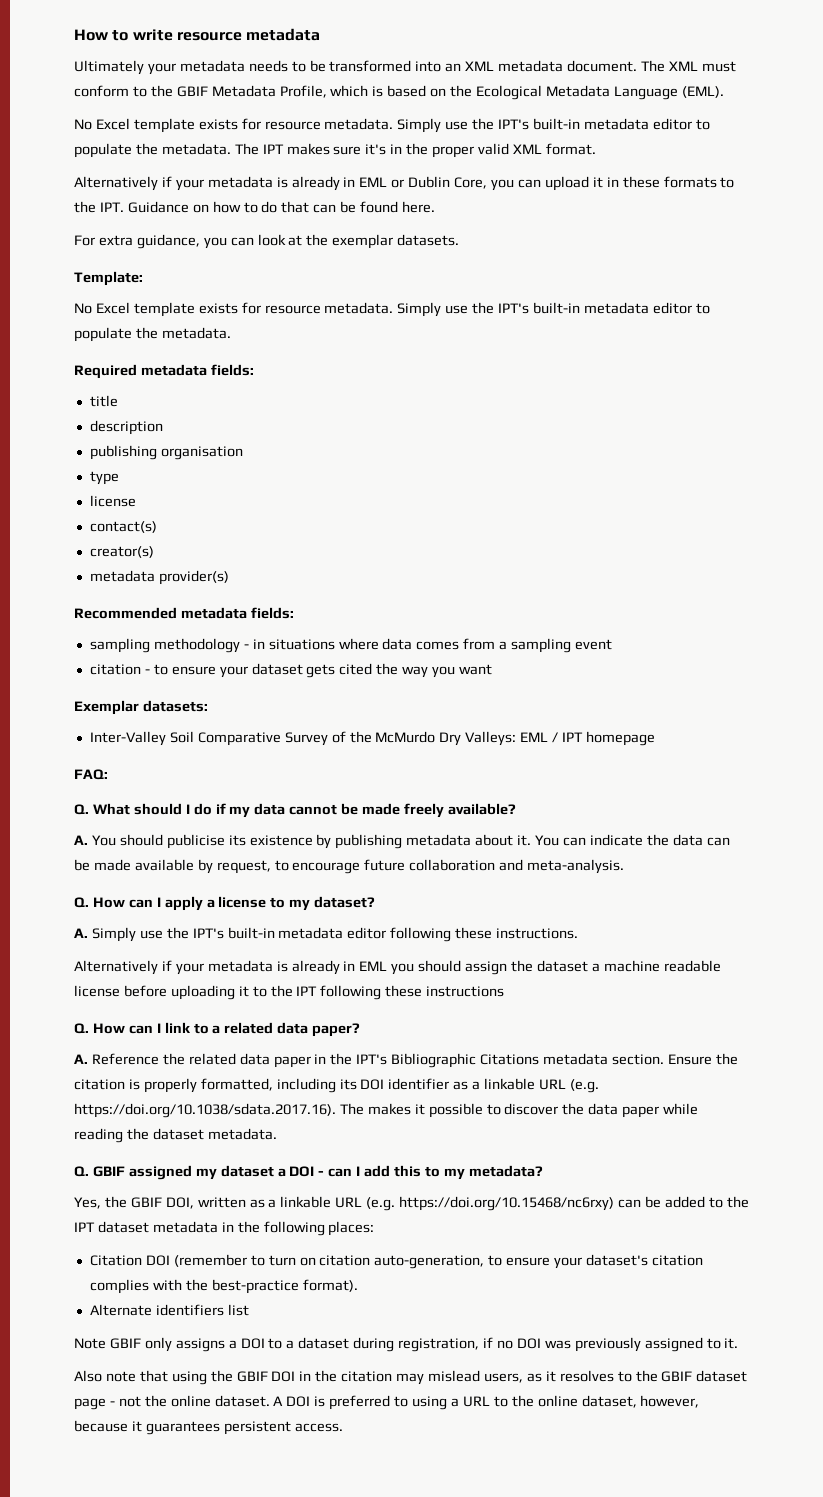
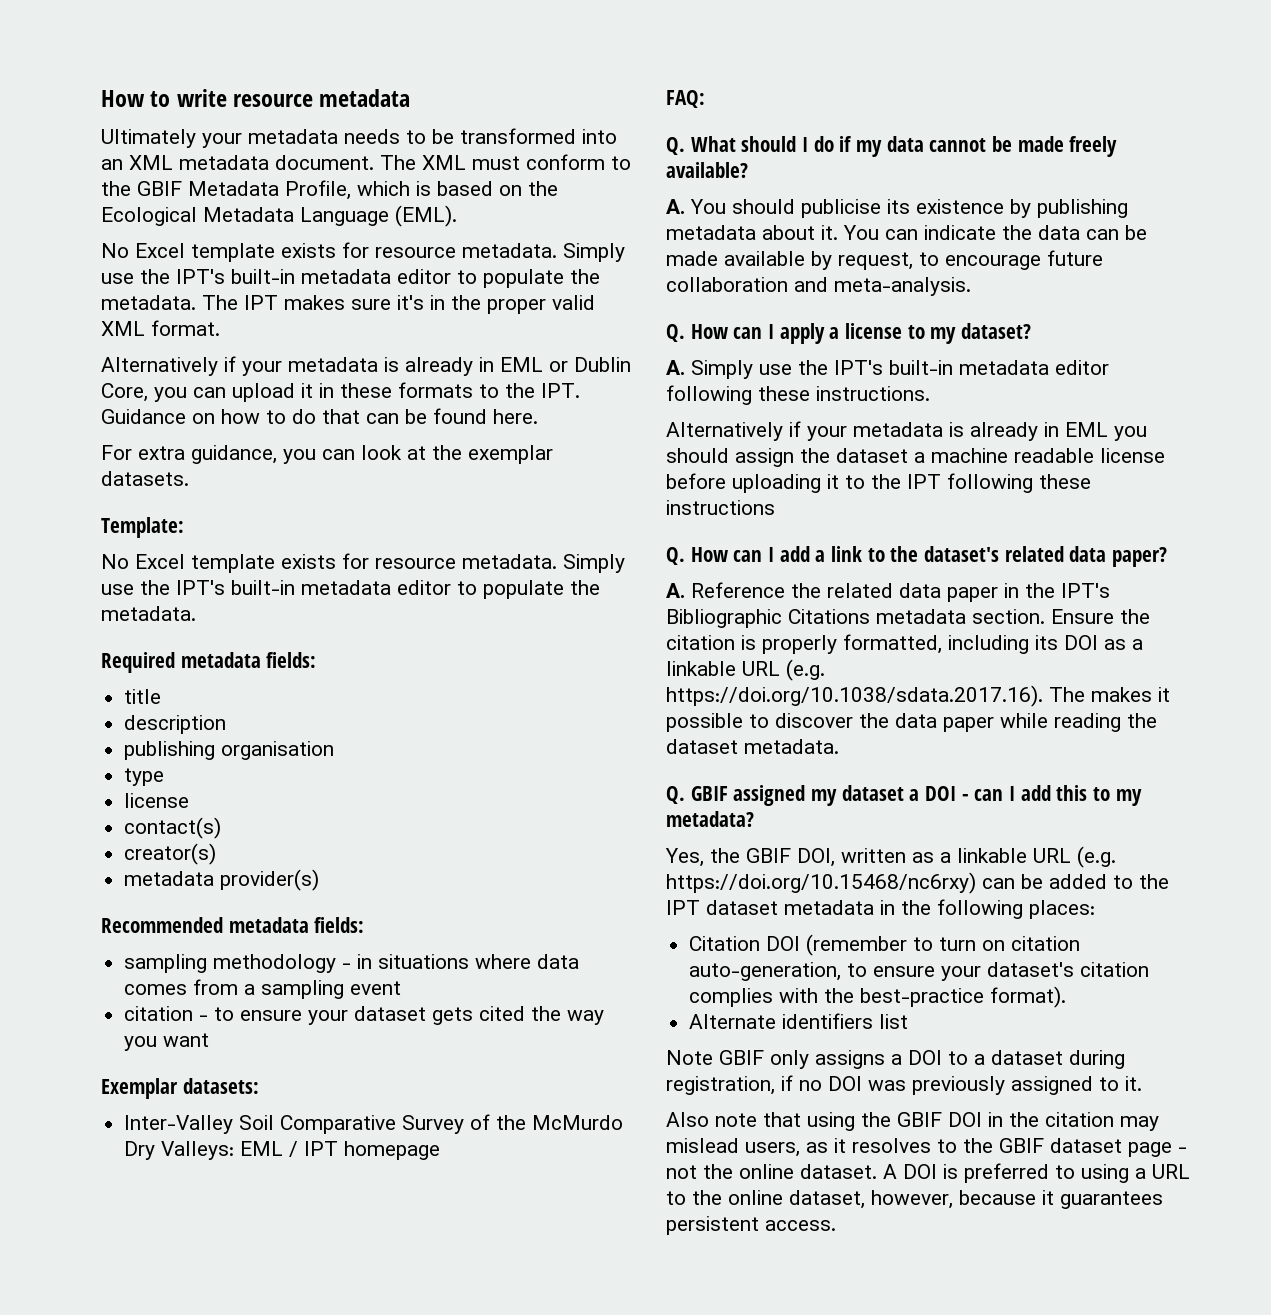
- Q. How can I link to a related data paper?
+ Q. How can I add a link to the dataset's related data paper?
- Ensure the citation is properly formatted, including its DOI identifier as a linkable URL (e.g. https://doi.org/10.1038/sdata.2017.16). The makes it possible to discover the data paper while reading the dataset metadata.
+ Ensure the citation is properly formatted, including its DOI as a linkable URL (e.g. https://doi.org/10.1038/sdata.2017.16). The makes it possible to discover the data paper while reading the dataset metadata.

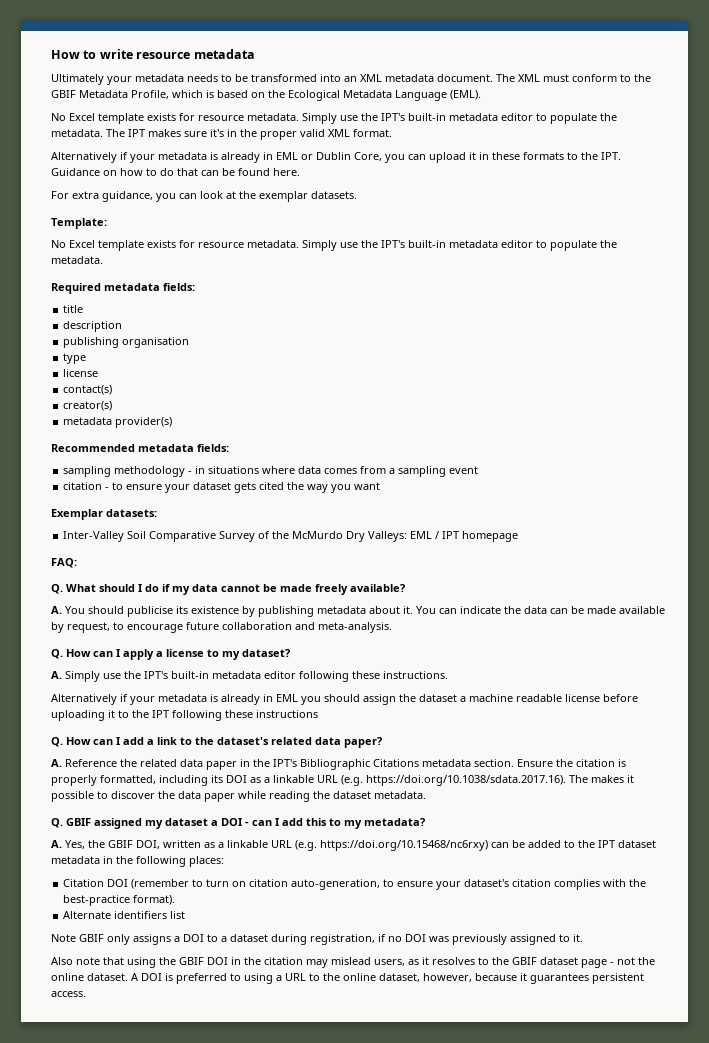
- Yes, the GBIF DOI, written as a linkable URL (e.g. https://doi.org/10.15468/nc6rxy) can be added to the IPT dataset metadata in the following places:
+ A. Yes, the GBIF DOI, written as a linkable URL (e.g. https://doi.org/10.15468/nc6rxy) can be added to the IPT dataset metadata in the following places:

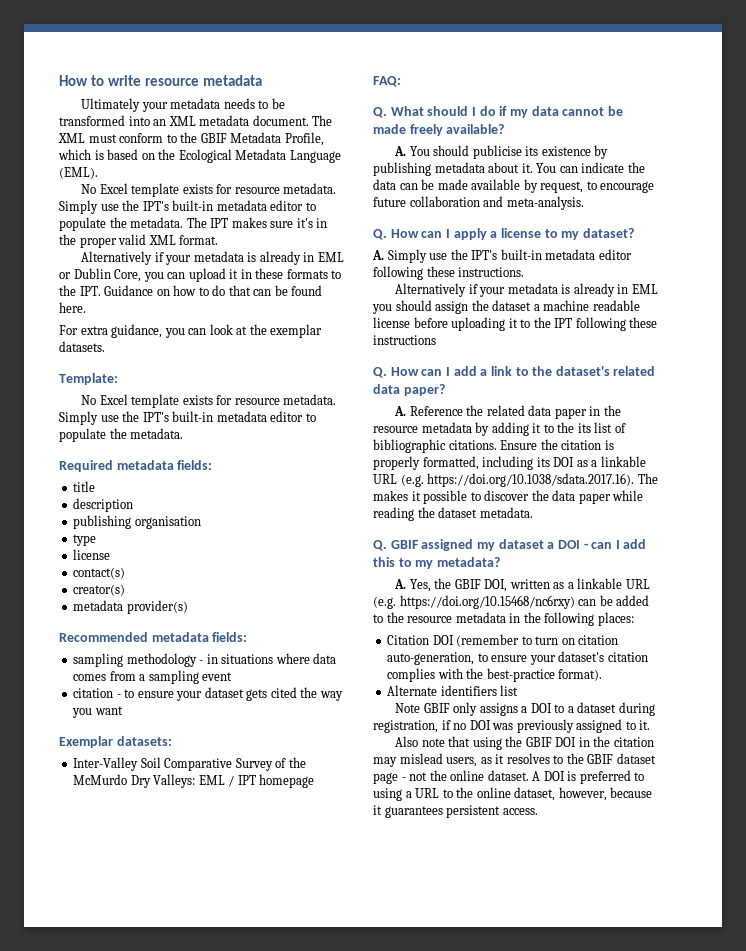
- A. Reference the related data paper in the IPT's Bibliographic Citations metadata section.
+ A. Reference the related data paper in the resource metadata by adding it to the its list of bibliographic citations.
- A. Yes, the GBIF DOI, written as a linkable URL (e.g. https://doi.org/10.15468/nc6rxy) can be added to the IPT dataset metadata in the following places:
+ A. Yes, the GBIF DOI, written as a linkable URL (e.g. https://doi.org/10.15468/nc6rxy) can be added to the resource metadata in the following places:

